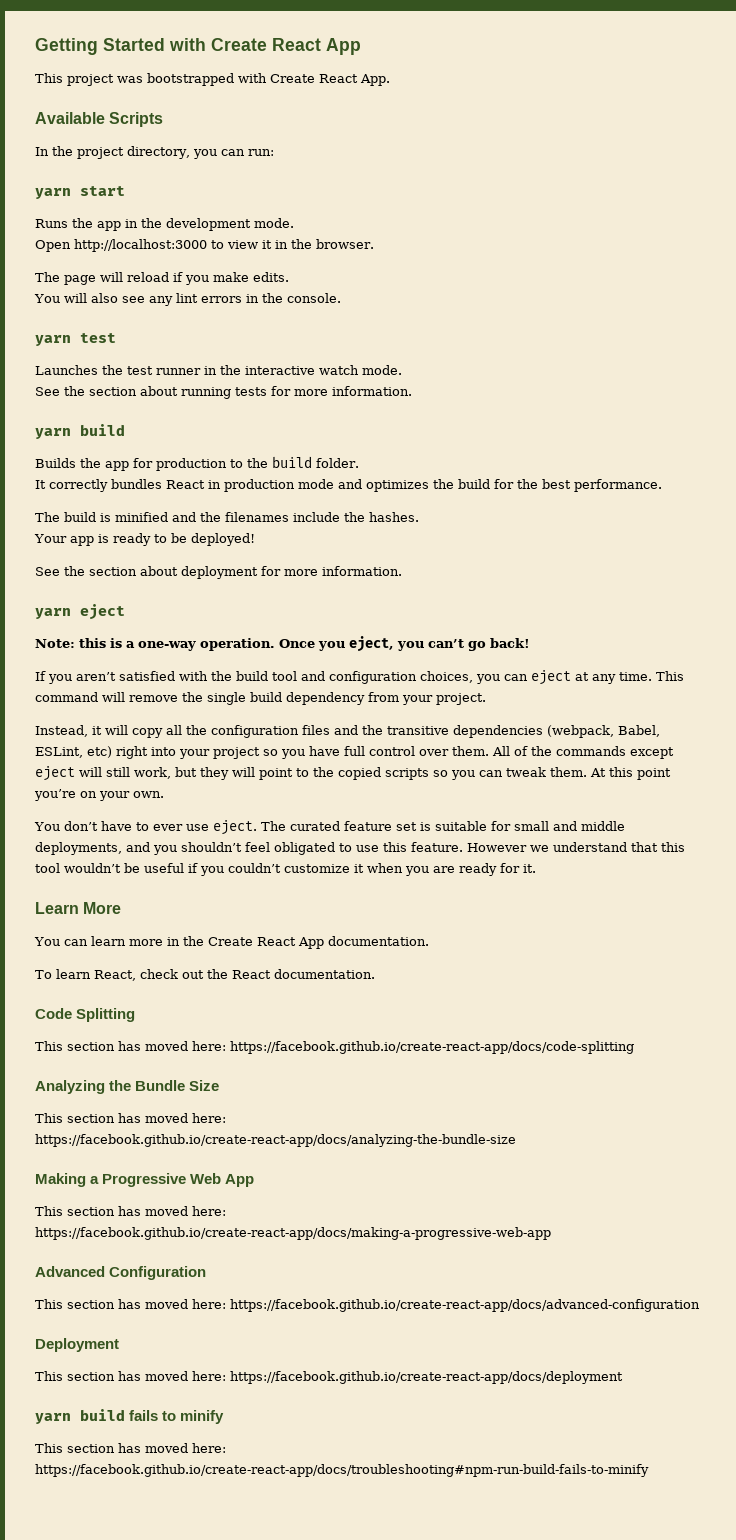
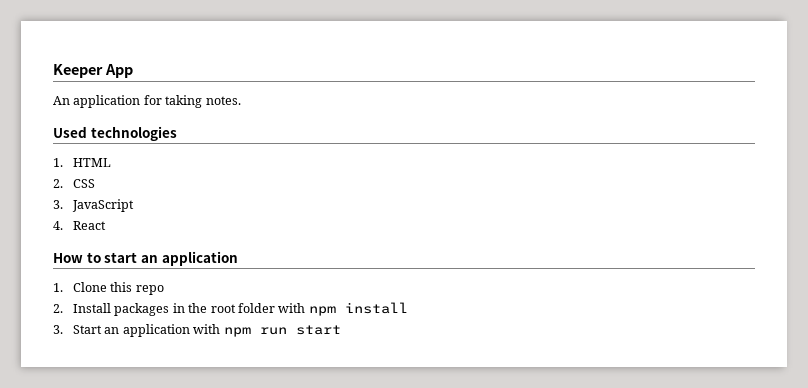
- Getting Started with Create React App
- This project was bootstrapped with Create React App.
- Available Scripts
- In the project directory, you can run:
- yarn start
- Runs the app in the development mode.
- Open http://localhost:3000 to view it in the browser.
- The page will reload if you make edits.
- You will also see any lint errors in the console.
- yarn test
- Launches the test runner in the interactive watch mode.
- See the section about running tests for more information.
- yarn build
- Builds the app for production to the build folder.
- It correctly bundles React in production mode and optimizes the build for the best performance.
- The build is minified and the filenames include the hashes.
- Your app is ready to be deployed!
- See the section about deployment for more information.
- yarn eject
- Note: this is a one-way operation. Once you eject, you can’t go back!
- If you aren’t satisfied with the build tool and configuration choices, you can eject at any time. This command will remove the single build dependency from your project.
- Instead, it will copy all the configuration files and the transitive dependencies (webpack, Babel, ESLint, etc) right into your project so you have full control over them. All of the commands except eject will still work, but they will point to the copied scripts so you can tweak them. At this point you’re on your own.
- You don’t have to ever use eject. The curated feature set is suitable for small and middle deployments, and you shouldn’t feel obligated to use this feature. However we understand that this tool wouldn’t be useful if you couldn’t customize it when you are ready for it.
- Learn More
- You can learn more in the Create React App documentation.
- To learn React, check out the React documentation.
- Code Splitting
- This section has moved here: https://facebook.github.io/create-react-app/docs/code-splitting
- Analyzing the Bundle Size
- This section has moved here: https://facebook.github.io/create-react-app/docs/analyzing-the-bundle-size
- Making a Progressive Web App
- This section has moved here: https://facebook.github.io/create-react-app/docs/making-a-progressive-web-app
- Advanced Configuration
- This section has moved here: https://facebook.github.io/create-react-app/docs/advanced-configuration
- Deployment
- This section has moved here: https://facebook.github.io/create-react-app/docs/deployment
- yarn build fails to minify
- This section has moved here: https://facebook.github.io/create-react-app/docs/troubleshooting#npm-run-build-fails-to-minify
+ Keeper App
+ An application for taking notes.
+ Used technologies
+ 1. HTML
+ 2. CSS
+ 3. JavaScript
+ 4. React
+ How to start an application
+ 1. Clone this repo
+ 2. Install packages in the root folder with npm install
+ 3. Start an application with npm run start

